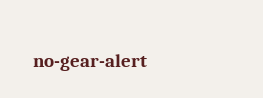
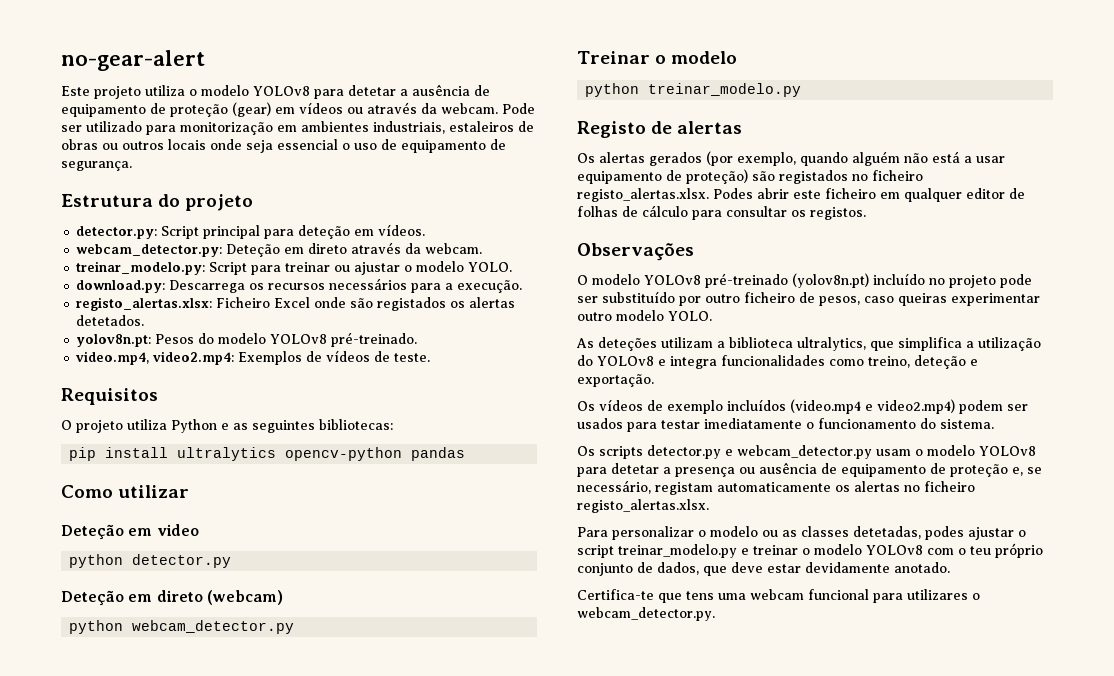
+ Este projeto utiliza o modelo YOLOv8 para detetar a ausência de equipamento de proteção (gear) em vídeos ou através da webcam. Pode ser utilizado para monitorização em ambientes industriais, estaleiros de obras ou outros locais onde seja essencial o uso de equipamento de segurança.
+ Estrutura do projeto
+ detector.py: Script principal para deteção em vídeos.
+ webcam_detector.py: Deteção em direto através da webcam.
+ treinar_modelo.py: Script para treinar ou ajustar o modelo YOLO.
+ download.py: Descarrega os recursos necessários para a execução.
+ registo_alertas.xlsx: Ficheiro Excel onde são registados os alertas detetados.
+ yolov8n.pt: Pesos do modelo YOLOv8 pré-treinado.
+ video.mp4, video2.mp4: Exemplos de vídeos de teste.
+ Requisitos
+ O projeto utiliza Python e as seguintes bibliotecas:
+ pip install ultralytics opencv-python pandas
+ Como utilizar
+ Deteção em video
+ python detector.py
+ Deteção em direto (webcam)
+ python webcam_detector.py
+ Treinar o modelo
+ python treinar_modelo.py
+ Registo de alertas
+ Os alertas gerados (por exemplo, quando alguém não está a usar equipamento de proteção) são registados no ficheiro registo_alertas.xlsx. Podes abrir este ficheiro em qualquer editor de folhas de cálculo para consultar os registos.
+ Observações
+ O modelo YOLOv8 pré-treinado (yolov8n.pt) incluído no projeto pode ser substituído por outro ficheiro de pesos, caso queiras experimentar outro modelo YOLO.
+ As deteções utilizam a biblioteca ultralytics, que simplifica a utilização do YOLOv8 e integra funcionalidades como treino, deteção e exportação.
+ Os vídeos de exemplo incluídos (video.mp4 e video2.mp4) podem ser usados para testar imediatamente o funcionamento do sistema.
+ Os scripts detector.py e webcam_detector.py usam o modelo YOLOv8 para detetar a presença ou ausência de equipamento de proteção e, se necessário, registam automaticamente os alertas no ficheiro registo_alertas.xlsx.
+ Para personalizar o modelo ou as classes detetadas, podes ajustar o script treinar_modelo.py e treinar o modelo YOLOv8 com o teu próprio conjunto de dados, que deve estar devidamente anotado.
+ Certifica-te que tens uma webcam funcional para utilizares o webcam_detector.py.

